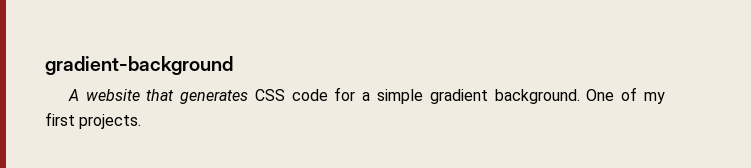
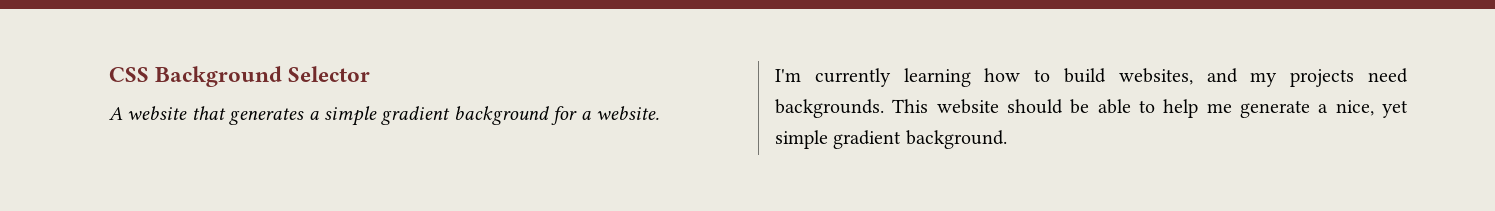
- gradient-background
+ CSS Background Selector
- A website that generates CSS code for a simple gradient background. One of my first projects.
+ A website that generates a simple gradient background for a website.
+ I'm currently learning how to build websites, and my projects need backgrounds. This website should be able to help me generate a nice, yet simple gradient background.

